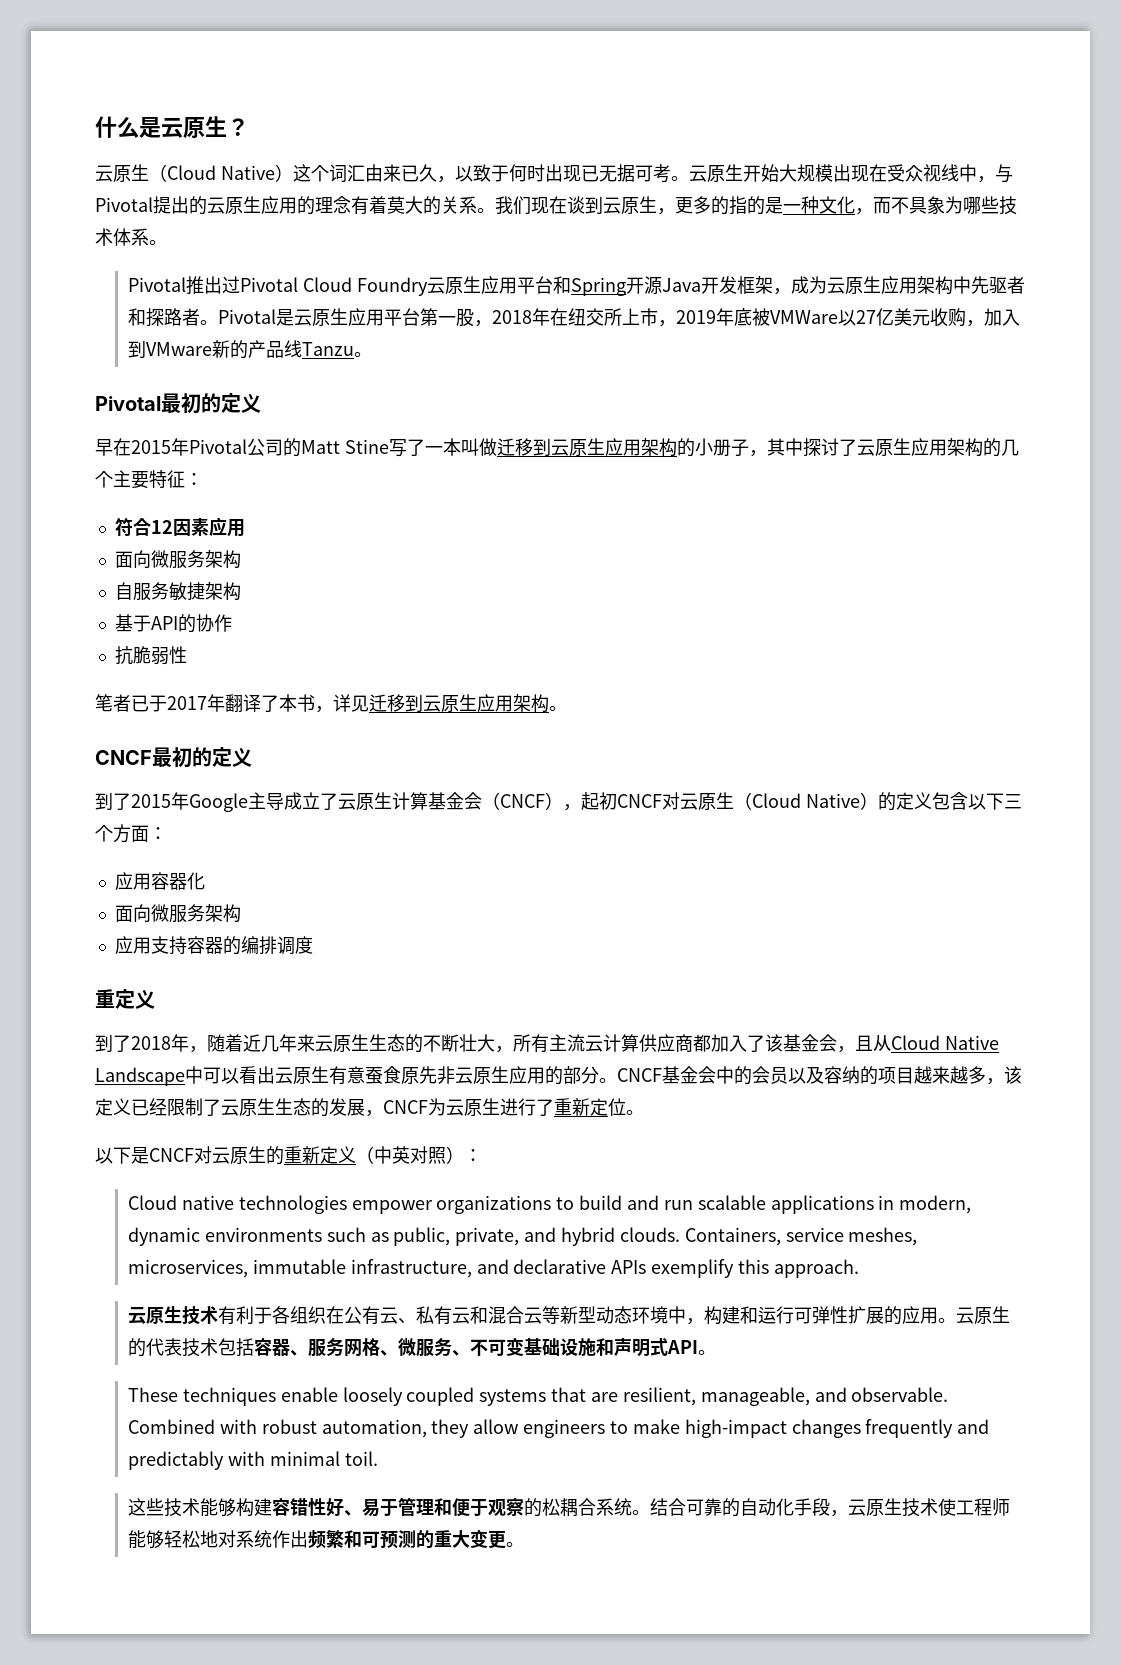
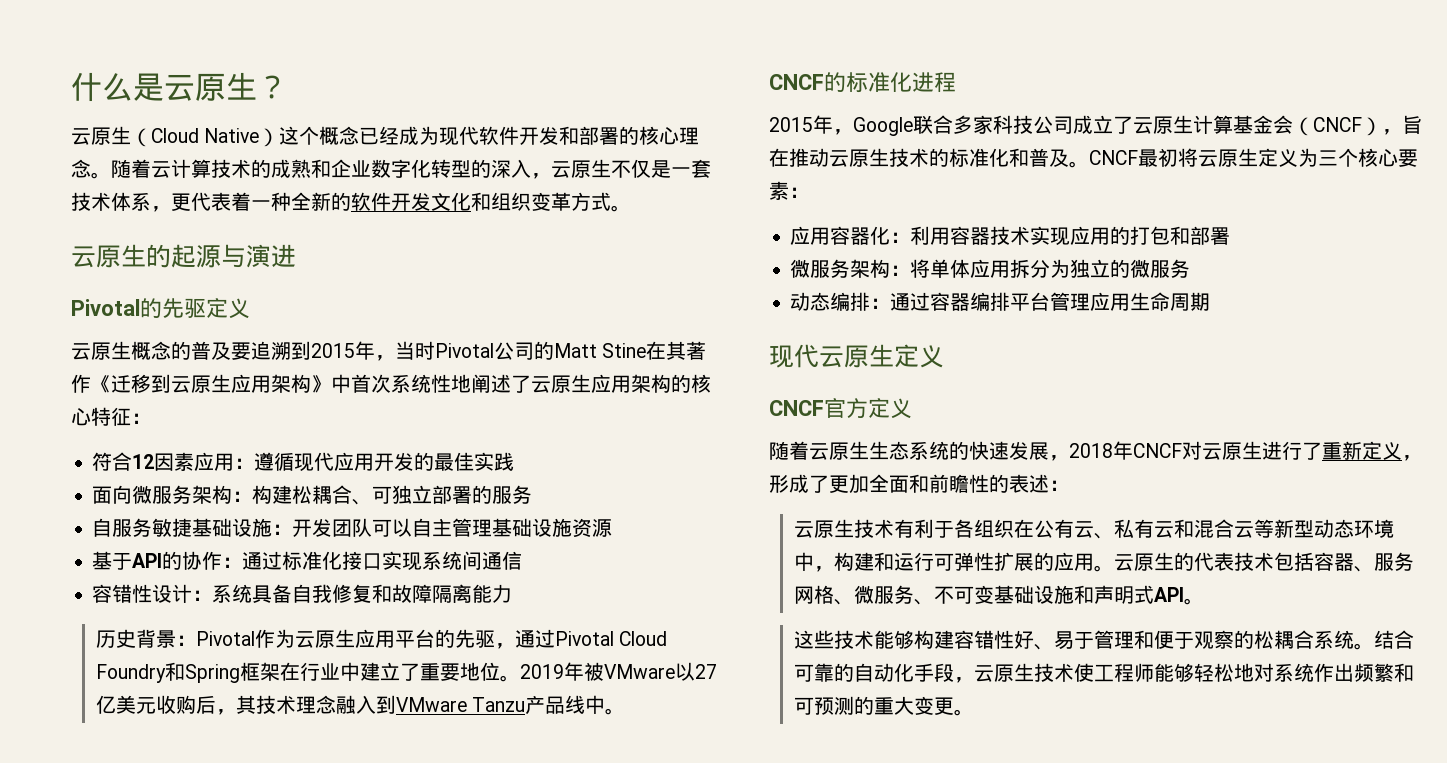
- 云原生（Cloud Native）这个词汇由来已久，以致于何时出现已无据可考。云原生开始大规模出现在受众视线中，与Pivotal提出的云原生应用的理念有着莫大的关系。我们现在谈到云原生，更多的指的是一种文化，而不具象为哪些技术体系。
- Pivotal推出过Pivotal Cloud Foundry云原生应用平台和Spring开源Java开发框架，成为云原生应用架构中先驱者和探路者。Pivotal是云原生应用平台第一股，2018年在纽交所上市，2019年底被VMWare以27亿美元收购，加入到VMware新的产品线Tanzu。
- Pivotal最初的定义
- 早在2015年Pivotal公司的Matt Stine写了一本叫做迁移到云原生应用架构的小册子，其中探讨了云原生应用架构的几个主要特征：
+ 云原生（Cloud Native）这个概念已经成为现代软件开发和部署的核心理念。随着云计算技术的成熟和企业数字化转型的深入，云原生不仅是一套技术体系，更代表着一种全新的软件开发文化和组织变革方式。
+ 云原生的起源与演进
+ Pivotal的先驱定义
+ 云原生概念的普及要追溯到2015年，当时Pivotal公司的Matt Stine在其著作《迁移到云原生应用架构》中首次系统性地阐述了云原生应用架构的核心特征：
- 符合12因素应用
- 面向微服务架构
- 自服务敏捷架构
- 基于API的协作
- 抗脆弱性
- 笔者已于2017年翻译了本书，详见迁移到云原生应用架构。
- CNCF最初的定义
- 到了2015年Google主导成立了云原生计算基金会（CNCF），起初CNCF对云原生（Cloud Native）的定义包含以下三个方面：
- 应用容器化
- 面向微服务架构
- 应用支持容器的编排调度
- 重定义
- 到了2018年，随着近几年来云原生生态的不断壮大，所有主流云计算供应商都加入了该基金会，且从Cloud Native Landscape中可以看出云原生有意蚕食原先非云原生应用的部分。CNCF基金会中的会员以及容纳的项目越来越多，该定义已经限制了云原生生态的发展，CNCF为云原生进行了重新定位。
- 以下是CNCF对云原生的重新定义（中英对照）：
- Cloud native technologies empower organizations to build and run scalable applications in modern, dynamic environments such as public, private, and hybrid clouds. Containers, service meshes, microservices, immutable infrastructure, and declarative APIs exemplify this approach.
+ 符合12因素应用：遵循现代应用开发的最佳实践
+ 面向微服务架构：构建松耦合、可独立部署的服务
+ 自服务敏捷基础设施：开发团队可以自主管理基础设施资源
+ 基于API的协作：通过标准化接口实现系统间通信
+ 容错性设计：系统具备自我修复和故障隔离能力
+ 历史背景：Pivotal作为云原生应用平台的先驱，通过Pivotal Cloud Foundry和Spring框架在行业中建立了重要地位。2019年被VMware以27亿美元收购后，其技术理念融入到VMware Tanzu产品线中。
+ CNCF的标准化进程
+ 2015年，Google联合多家科技公司成立了云原生计算基金会（CNCF），旨在推动云原生技术的标准化和普及。CNCF最初将云原生定义为三个核心要素：
+ 应用容器化：利用容器技术实现应用的打包和部署
+ 微服务架构：将单体应用拆分为独立的微服务
+ 动态编排：通过容器编排平台管理应用生命周期
+ 现代云原生定义
+ CNCF官方定义
+ 随着云原生生态系统的快速发展，2018年CNCF对云原生进行了重新定义，形成了更加全面和前瞻性的表述：
- These techniques enable loosely coupled systems that are resilient, manageable, and observable. Combined with robust automation, they allow engineers to make high-impact changes frequently and predictably with minimal toil.

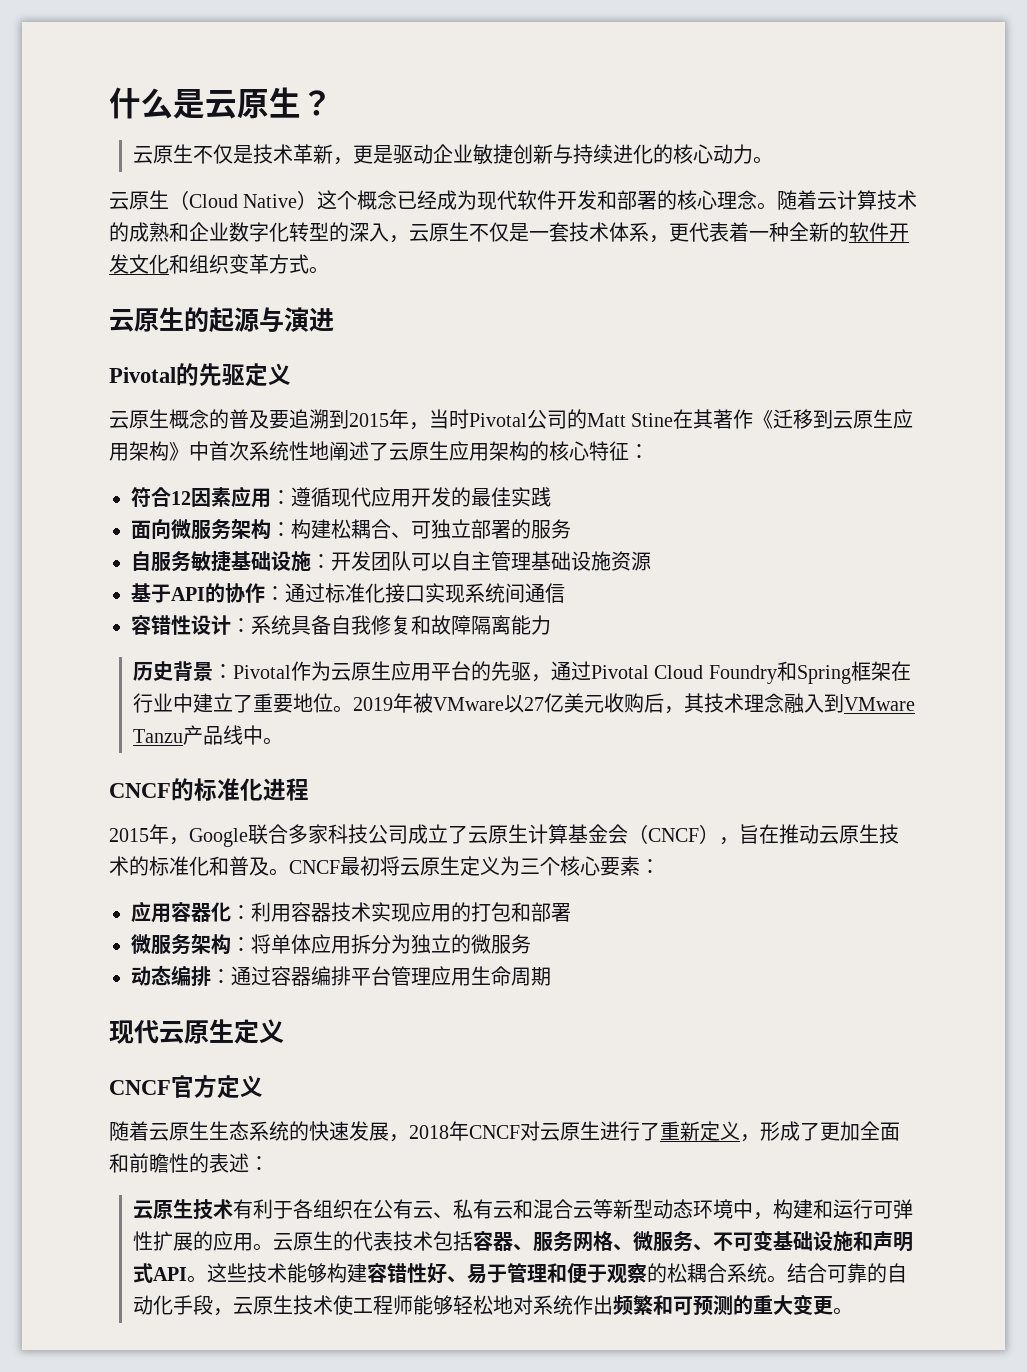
+ 云原生不仅是技术革新，更是驱动企业敏捷创新与持续进化的核心动力。
- 云原生的代表技术包括容器、服务网格、微服务、不可变基础设施和声明式API。
- 这些技术能够构建容错性好、易于管理和便于观察的松耦合系统。
+ 云原生的代表技术包括容器、服务网格、微服务、不可变基础设施和声明式API。这些技术能够构建容错性好、易于管理和便于观察的松耦合系统。

